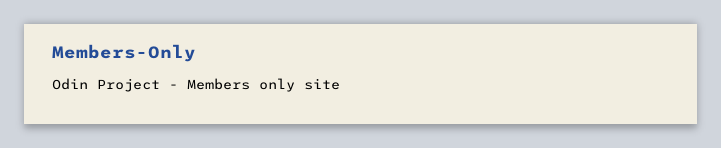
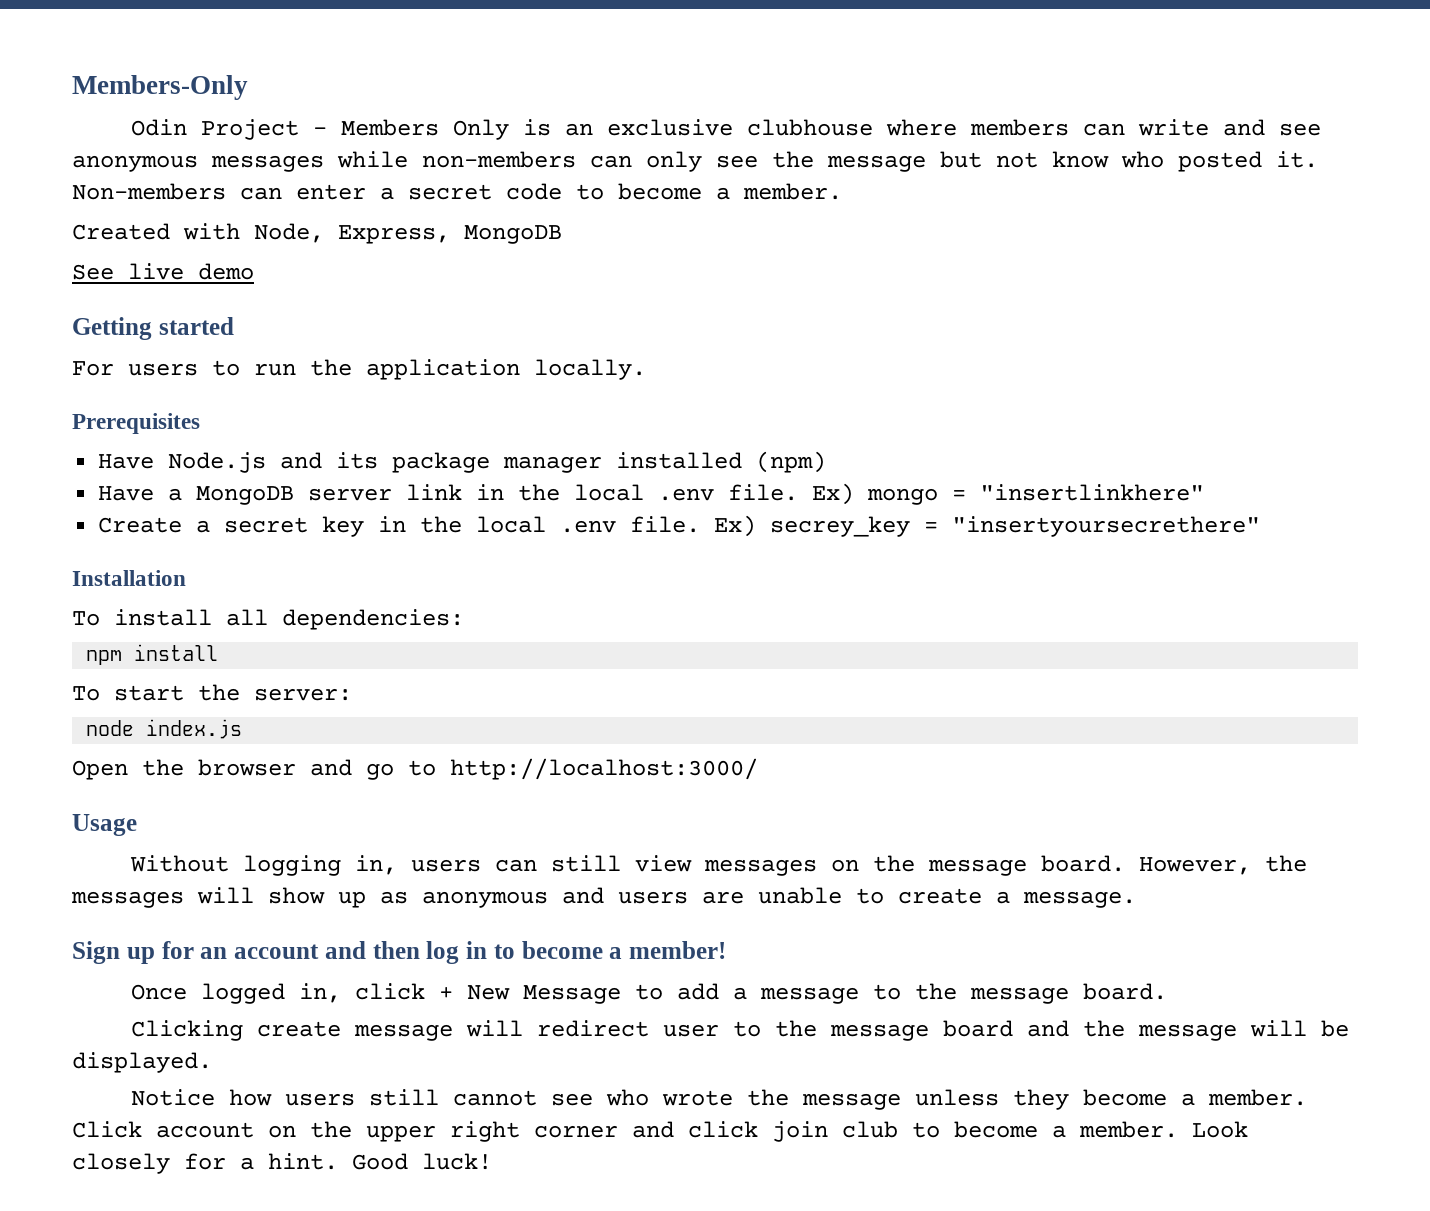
- Odin Project - Members only site
+ Odin Project - Members Only is an exclusive clubhouse where members can write and see anonymous messages while non-members can only see the message but not know who posted it. Non-members can enter a secret code to become a member.
+ Created with Node, Express, MongoDB
+ See live demo
+ Getting started
+ For users to run the application locally.
+ Prerequisites
+ Have Node.js and its package manager installed (npm)
+ Have a MongoDB server link in the local .env file. Ex) mongo = "insertlinkhere"
+ Create a secret key in the local .env file. Ex) secrey_key = "insertyoursecrethere"
+ Installation
+ To install all dependencies:
+ npm install
+ To start the server:
+ node index.js
+ Open the browser and go to http://localhost:3000/
+ Usage
+ Without logging in, users can still view messages on the message board. However, the messages will show up as anonymous and users are unable to create a message.
+ Sign up for an account and then log in to become a member!
+ Once logged in, click + New Message to add a message to the message board.
+ Clicking create message will redirect user to the message board and the message will be displayed.
+ Notice how users still cannot see who wrote the message unless they become a member. Click account on the upper right corner and click join club to become a member. Look closely for a hint. Good luck!

